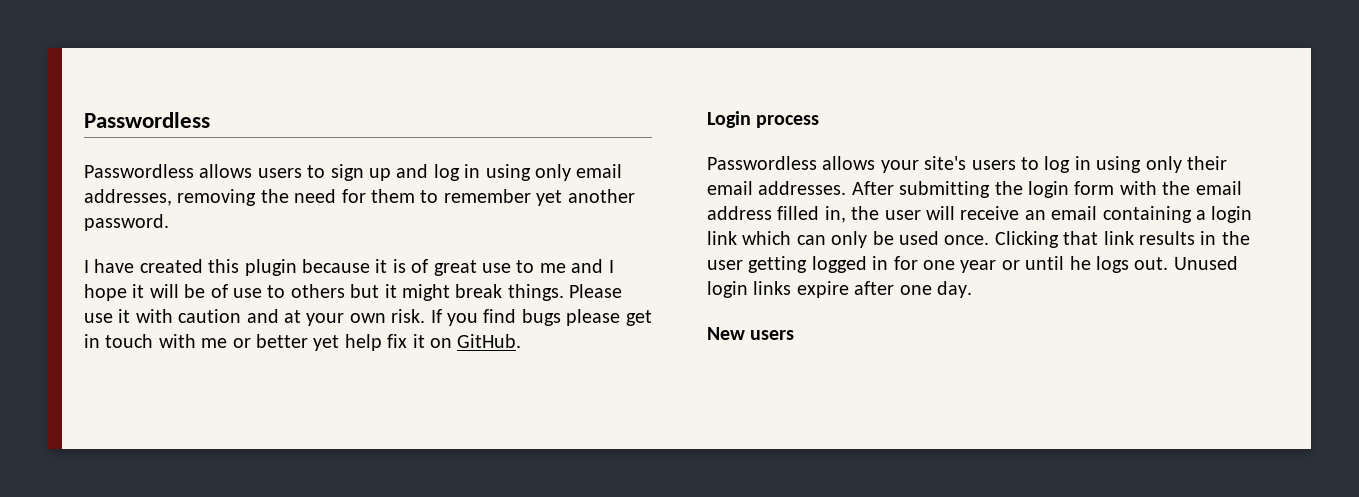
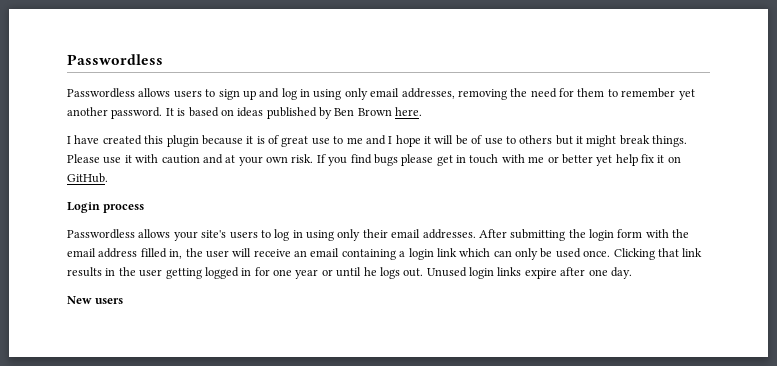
+ It is based on ideas published by Ben Brown here.

